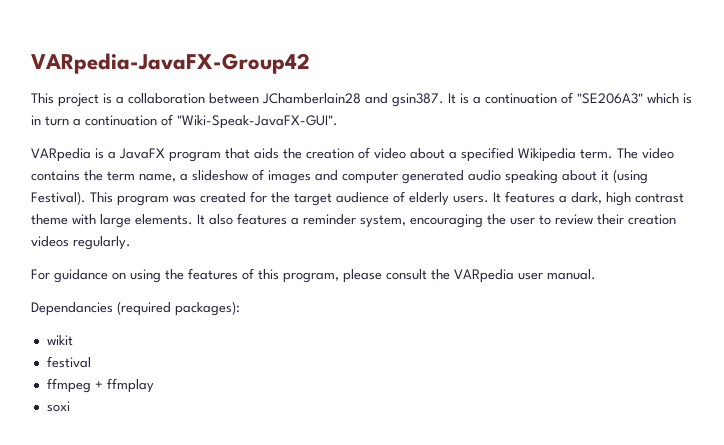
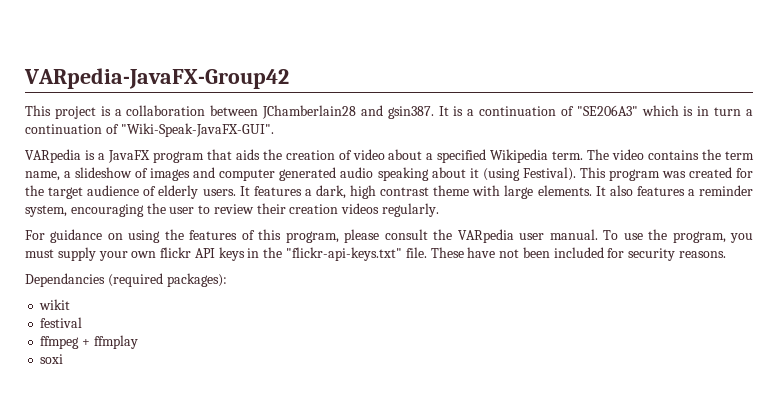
+ To use the program, you must supply your own flickr API keys in the "flickr-api-keys.txt" file. These have not been included for security reasons.

